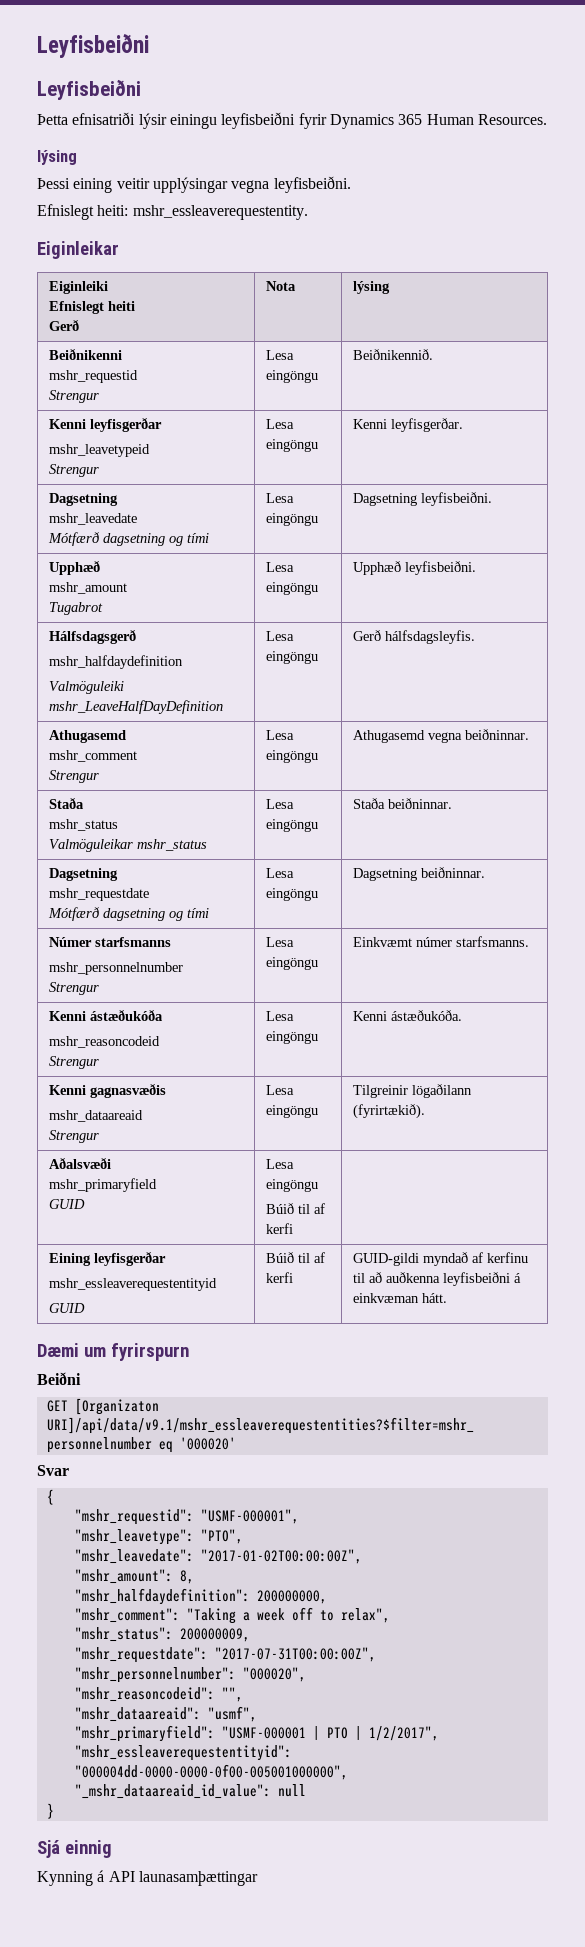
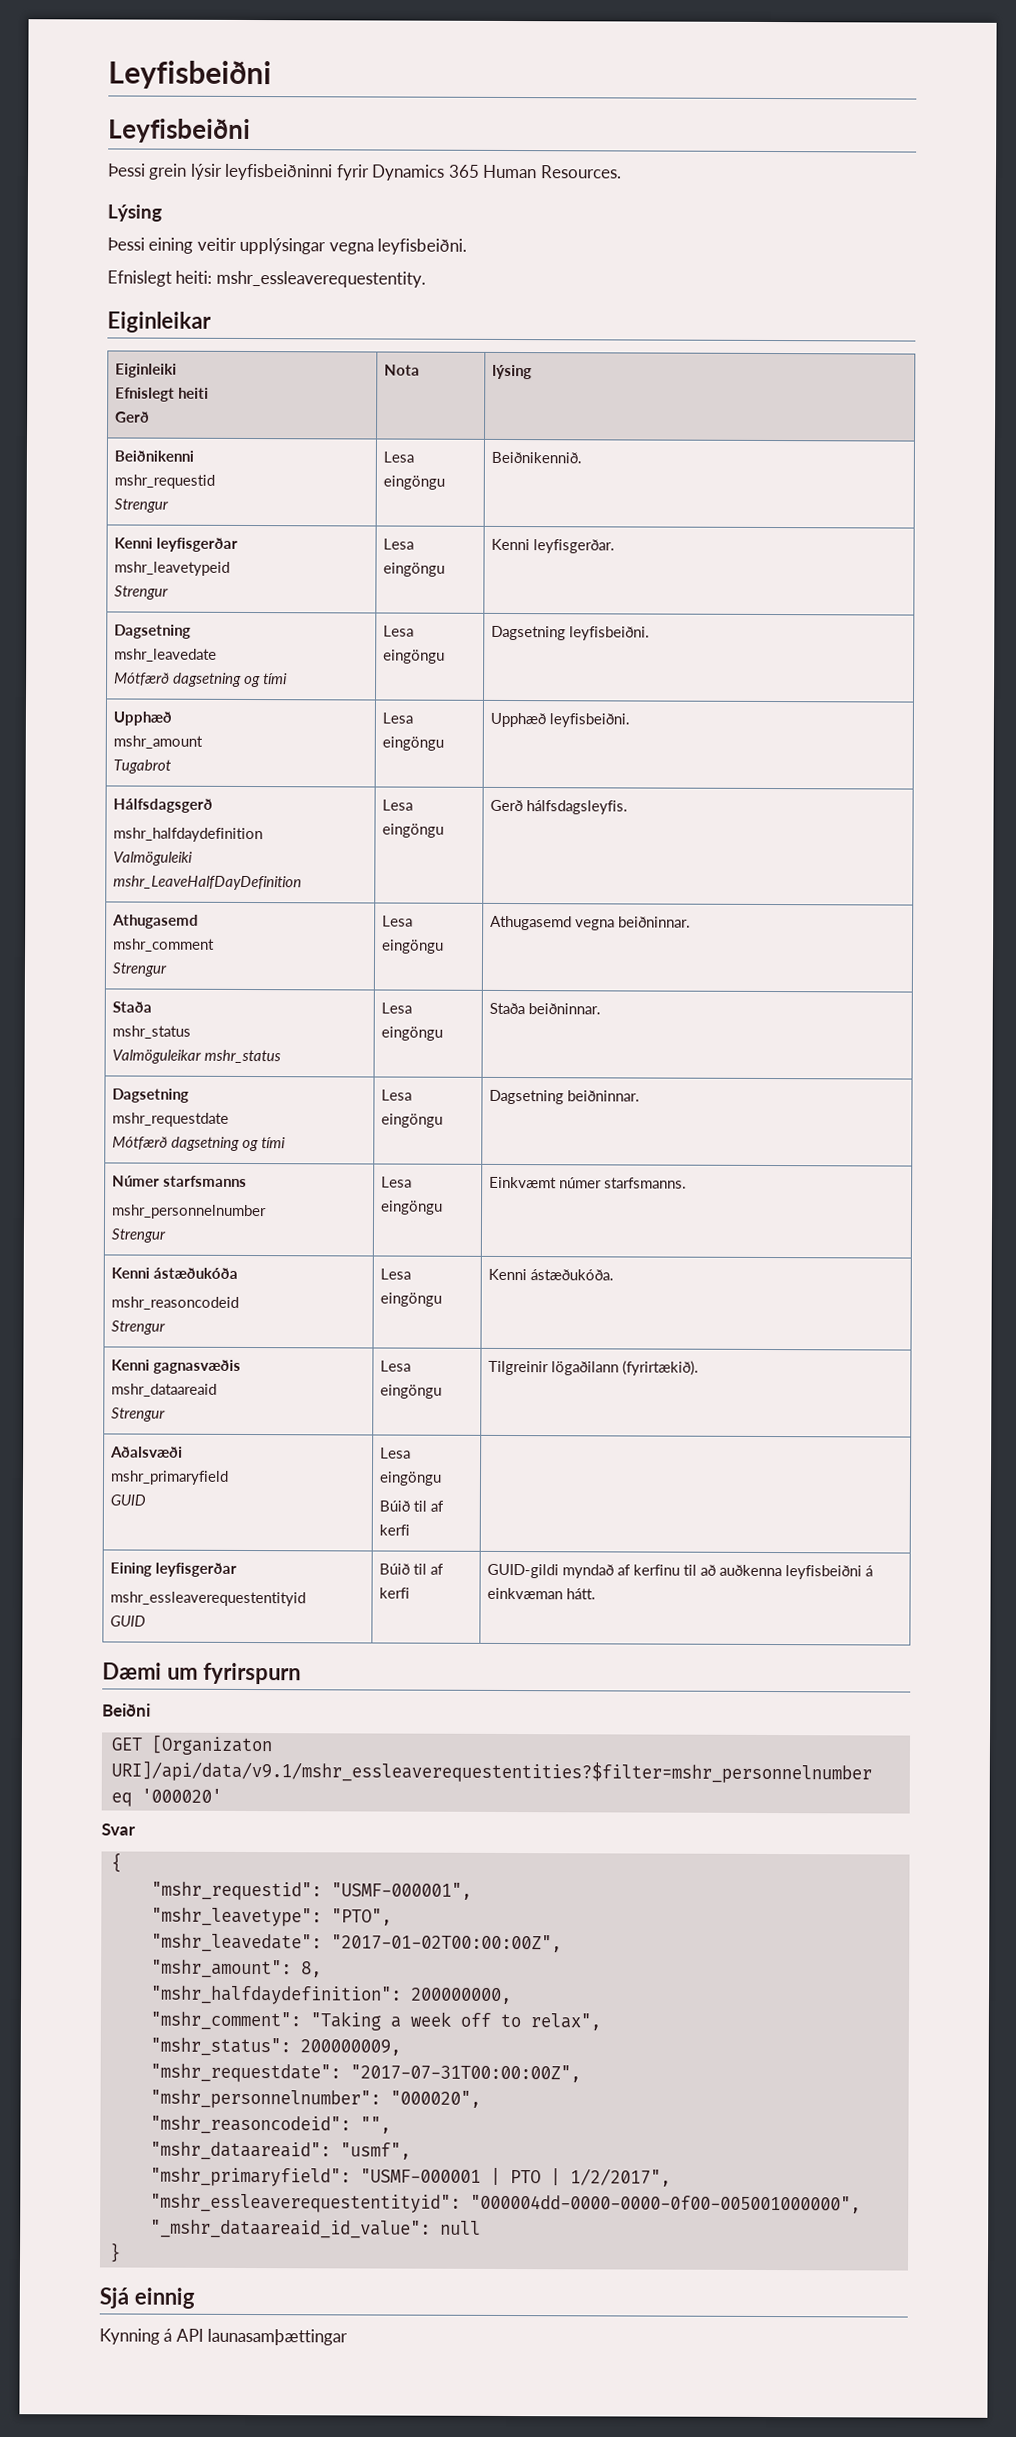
- Þetta efnisatriði lýsir einingu leyfisbeiðni fyrir Dynamics 365 Human Resources.
- lýsing
+ Þessi grein lýsir leyfisbeiðninni fyrir Dynamics 365 Human Resources.
+ Lýsing

